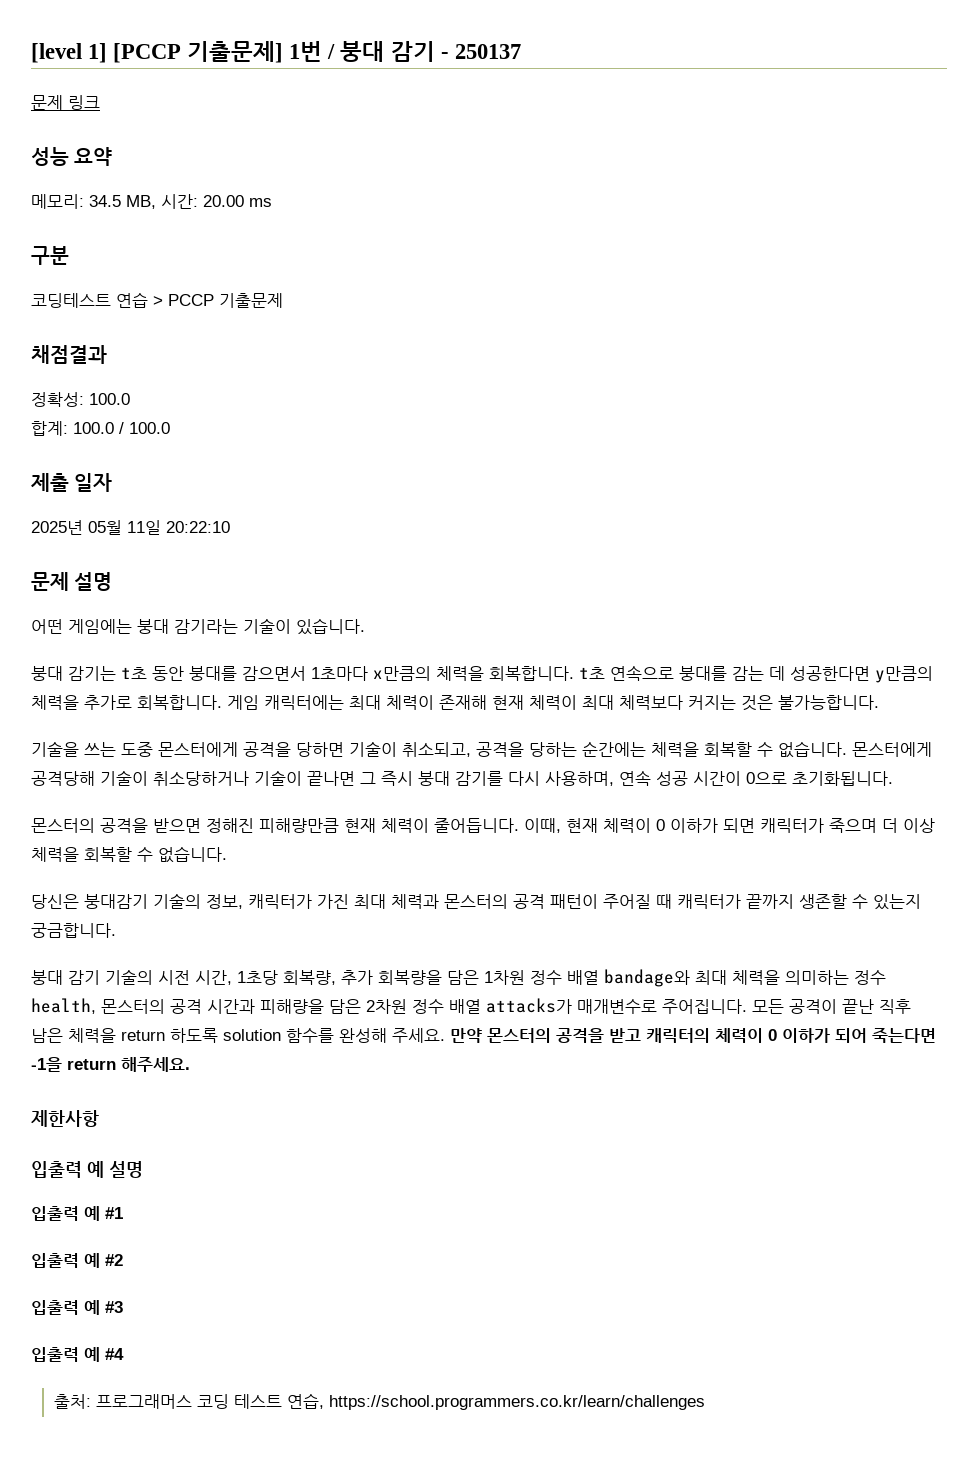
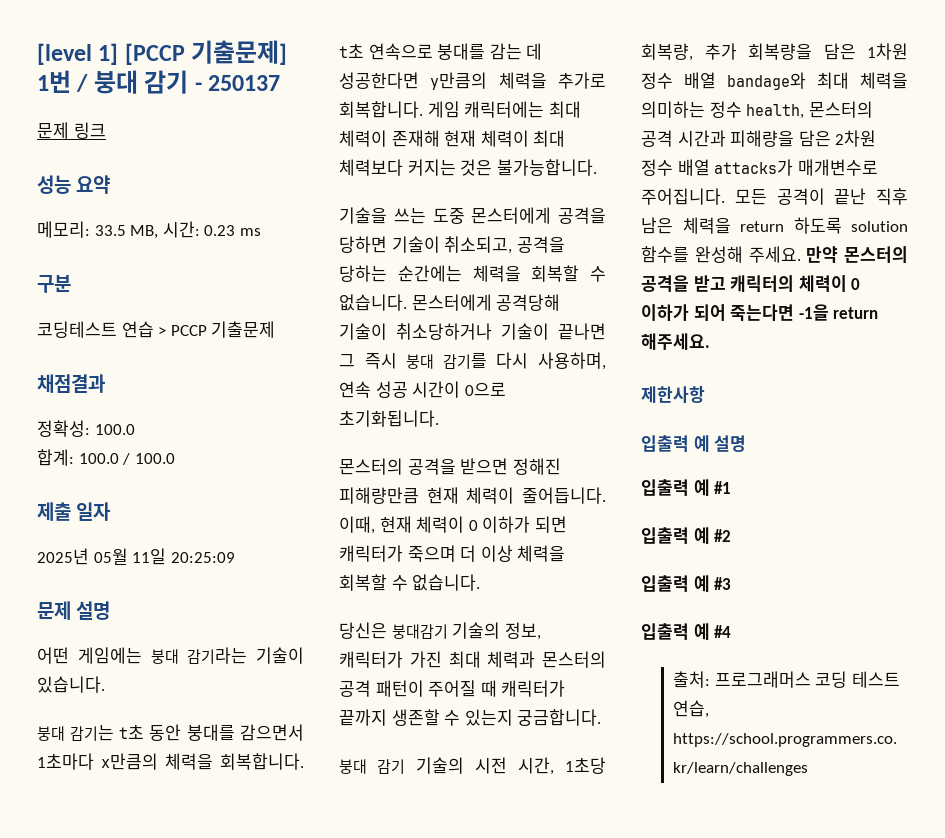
- 메모리: 34.5 MB, 시간: 20.00 ms
+ 메모리: 33.5 MB, 시간: 0.23 ms
- 2025년 05월 11일 20:22:10
+ 2025년 05월 11일 20:25:09

